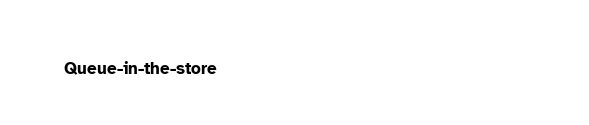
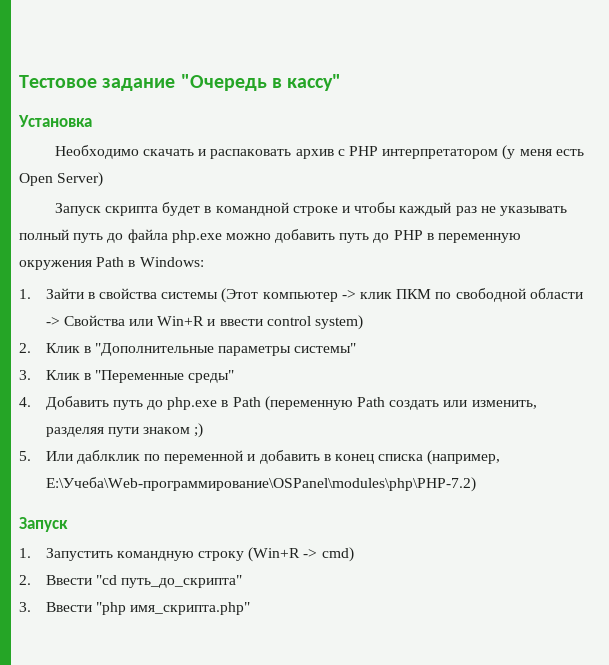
- Queue-in-the-store
+ Тестовое задание "Очередь в кассу"
+ Установка
+ Необходимо скачать и распаковать архив с PHP интерпретатором (у меня есть Open Server)
+ Запуск скрипта будет в командной строке и чтобы каждый раз не указывать полный путь до файла php.exe можно добавить путь до PHP в переменную окружения Path в Windows:
+ 1. Зайти в свойства системы (Этот компьютер -> клик ПКМ по свободной области -> Свойства или Win+R и ввести control system)
+ 2. Клик в "Дополнительные параметры системы"
+ 3. Клик в "Переменные среды"
+ 4. Добавить путь до php.exe в Path (переменную Path создать или изменить, разделяя пути знаком ;)
+ 5. Или даблклик по переменной и добавить в конец списка (например, E:\Учеба\Web-программирование\OSPanel\modules\php\PHP-7.2)
+ Запуск
+ 1. Запустить командную строку (Win+R -> cmd)
+ 2. Ввести "cd путь_до_скрипта"
+ 3. Ввести "php имя_скрипта.php"

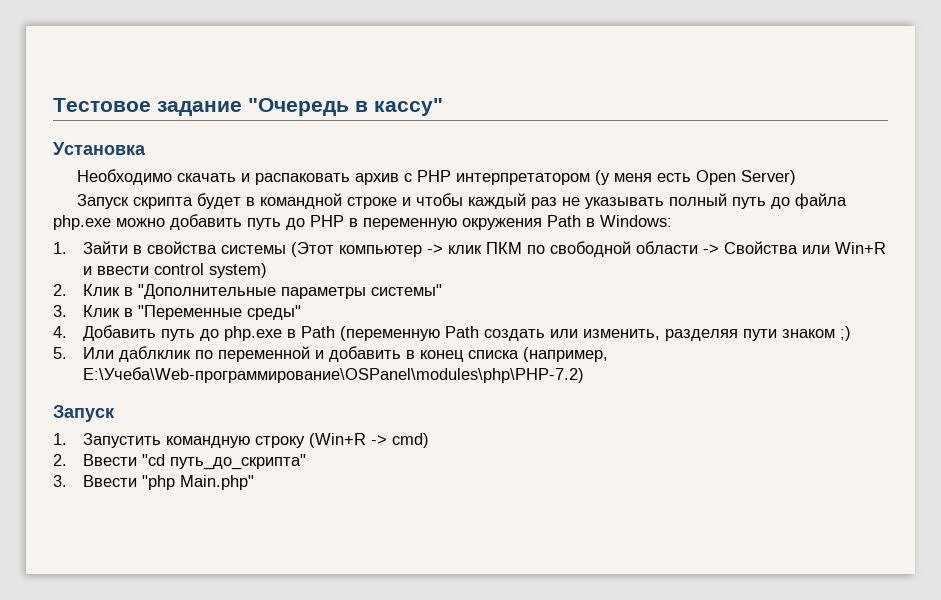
- 3. Ввести "php имя_скрипта.php"
+ 3. Ввести "php Main.php"

